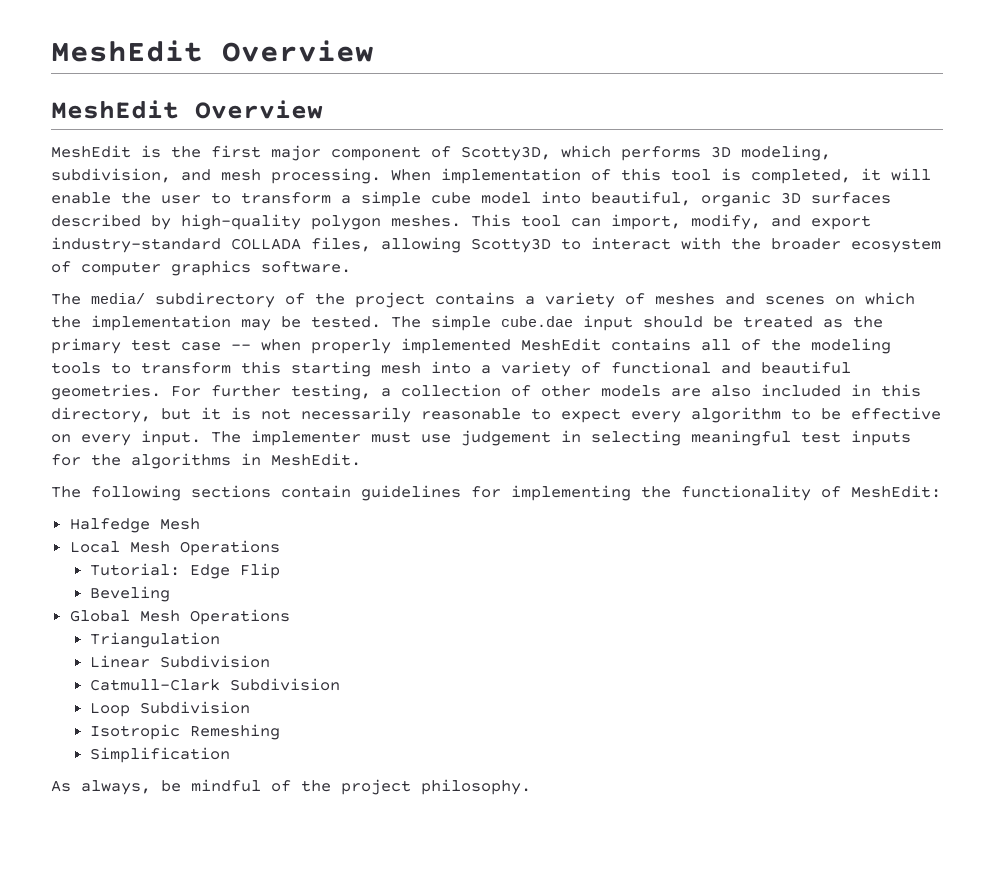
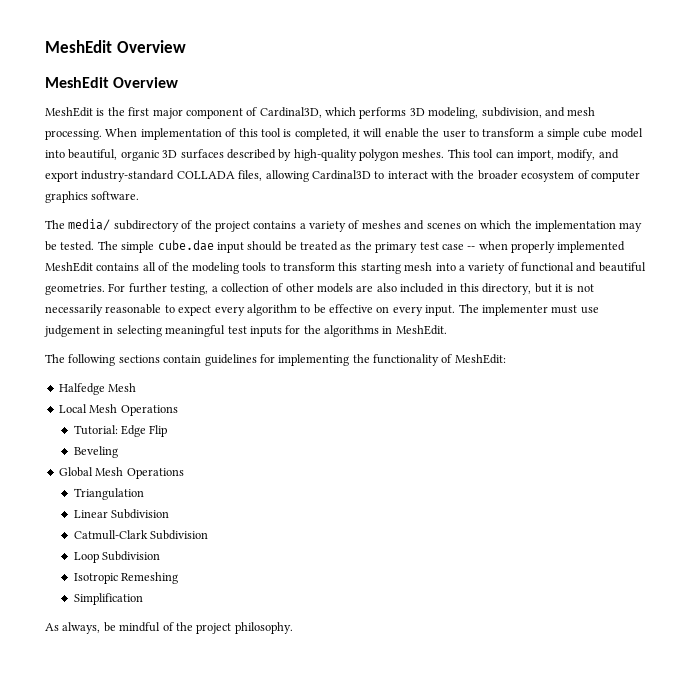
- MeshEdit is the first major component of Scotty3D, which performs 3D modeling, subdivision, and mesh processing.
+ MeshEdit is the first major component of Cardinal3D, which performs 3D modeling, subdivision, and mesh processing.
- This tool can import, modify, and export industry-standard COLLADA files, allowing Scotty3D to interact with the broader ecosystem of computer graphics software.
+ This tool can import, modify, and export industry-standard COLLADA files, allowing Cardinal3D to interact with the broader ecosystem of computer graphics software.

